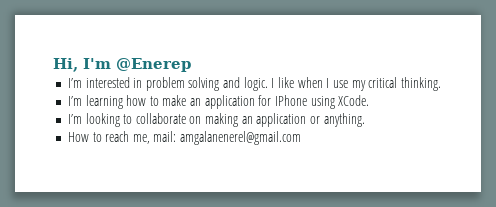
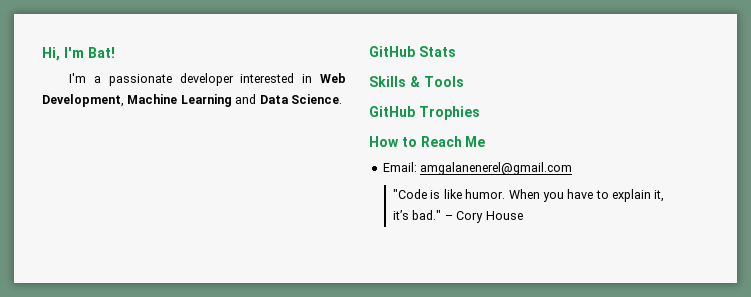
- Hi, I'm @Enerep
- I’m interested in problem solving and logic. I like when I use my critical thinking.
- I’m learning how to make an application for IPhone using XCode.
- I’m looking to collaborate on making an application or anything.
- How to reach me, mail: amgalanenerel@gmail.com
+ Hi, I'm Bat!
+ I'm a passionate developer interested in Web Development, Machine Learning and Data Science.
+ GitHub Stats
+ Skills & Tools
+ GitHub Trophies
+ How to Reach Me
+ Email: amgalanenerel@gmail.com
+ "Code is like humor. When you have to explain it, it’s bad." – Cory House

